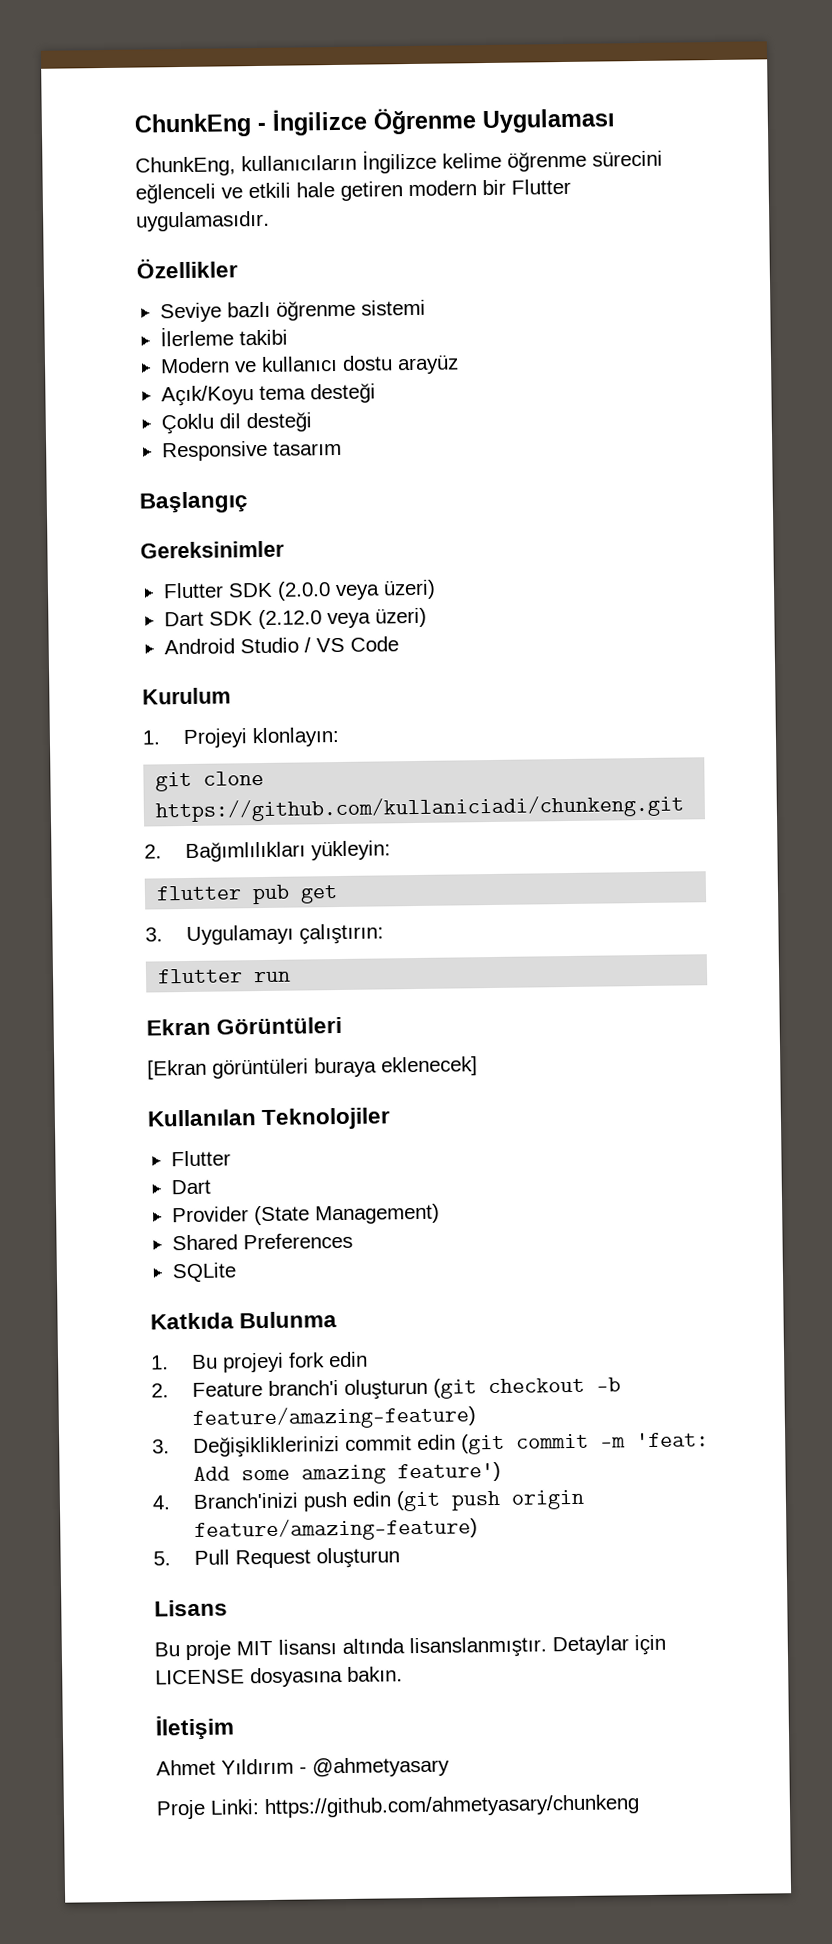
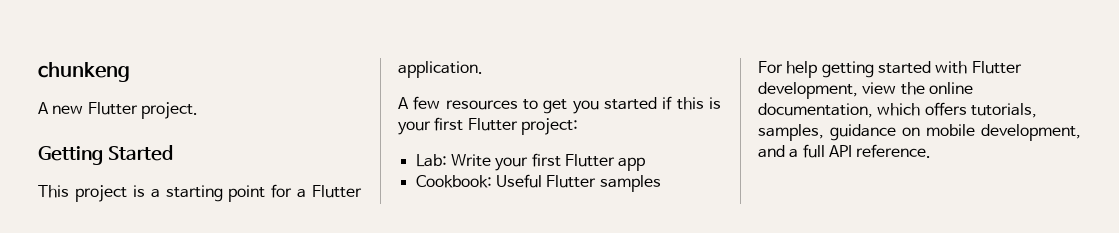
- ChunkEng - İngilizce Öğrenme Uygulaması
- ChunkEng, kullanıcıların İngilizce kelime öğrenme sürecini eğlenceli ve etkili hale getiren modern bir Flutter uygulamasıdır.
- Özellikler
- Seviye bazlı öğrenme sistemi
- İlerleme takibi
- Modern ve kullanıcı dostu arayüz
- Açık/Koyu tema desteği
- Çoklu dil desteği
- Responsive tasarım
- Başlangıç
- Gereksinimler
- Flutter SDK (2.0.0 veya üzeri)
- Dart SDK (2.12.0 veya üzeri)
- Android Studio / VS Code
- Kurulum
- 1. Projeyi klonlayın:
- git clone https://github.com/kullaniciadi/chunkeng.git
- 2. Bağımlılıkları yükleyin:
- flutter pub get
- 3. Uygulamayı çalıştırın:
- flutter run
- Ekran Görüntüleri
- [Ekran görüntüleri buraya eklenecek]
- Kullanılan Teknolojiler
- Flutter
- Dart
- Provider (State Management)
- Shared Preferences
- SQLite
- Katkıda Bulunma
- 1. Bu projeyi fork edin
- 2. Feature branch'i oluşturun (git checkout -b feature/amazing-feature)
- 3. Değişikliklerinizi commit edin (git commit -m 'feat: Add some amazing feature')
- 4. Branch'inizi push edin (git push origin feature/amazing-feature)
- 5. Pull Request oluşturun
- Lisans
- Bu proje MIT lisansı altında lisanslanmıştır. Detaylar için LICENSE dosyasına bakın.
- İletişim
- Ahmet Yıldırım - @ahmetyasary
- Proje Linki: https://github.com/ahmetyasary/chunkeng
+ chunkeng
+ A new Flutter project.
+ Getting Started
+ This project is a starting point for a Flutter application.
+ A few resources to get you started if this is your first Flutter project:
+ Lab: Write your first Flutter app
+ Cookbook: Useful Flutter samples
+ For help getting started with Flutter development, view the online documentation, which offers tutorials, samples, guidance on mobile development, and a full API reference.

